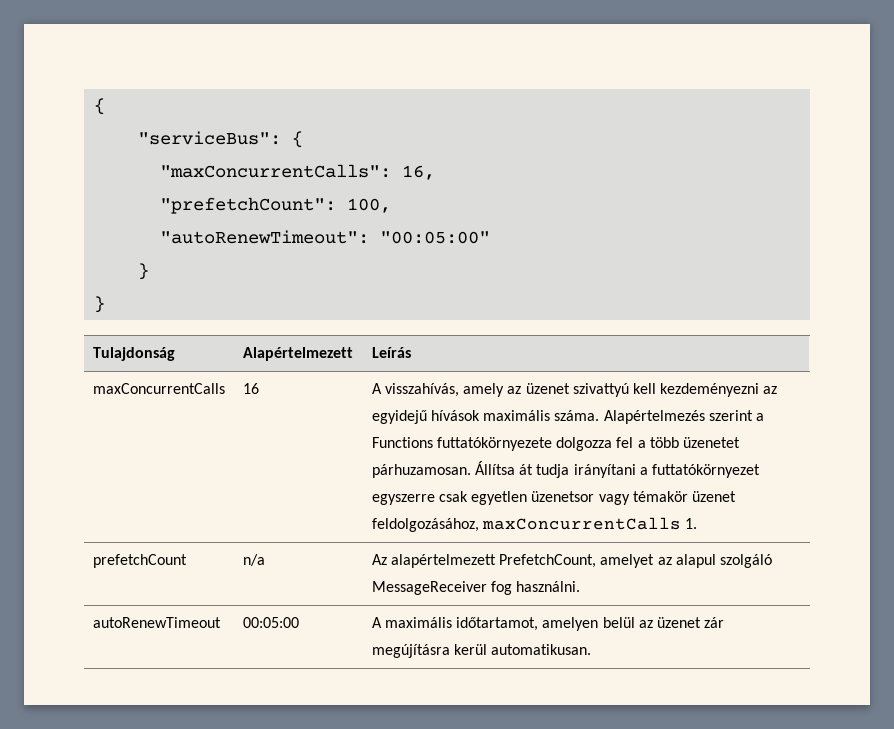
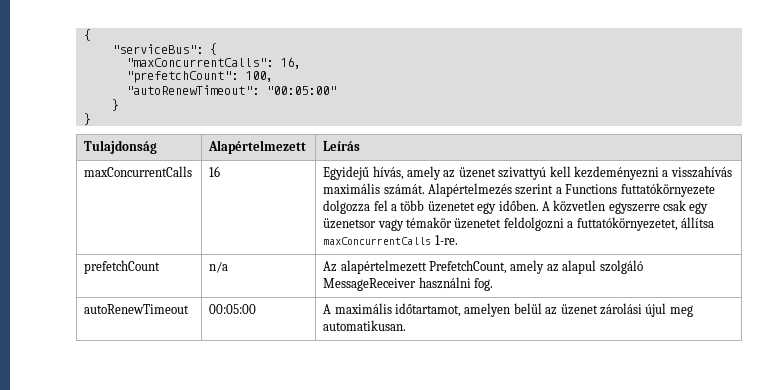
- A visszahívás, amely az üzenet szivattyú kell kezdeményezni az egyidejű hívások maximális száma.
+ Egyidejű hívás, amely az üzenet szivattyú kell kezdeményezni a visszahívás maximális számát.
- Alapértelmezés szerint a Functions futtatókörnyezete dolgozza fel a több üzenetet párhuzamosan. Állítsa át tudja irányítani a futtatókörnyezet egyszerre csak egyetlen üzenetsor vagy témakör üzenet feldolgozásához, maxConcurrentCalls 1.
+ Alapértelmezés szerint a Functions futtatókörnyezete dolgozza fel a több üzenetet egy időben. A közvetlen egyszerre csak egy üzenetsor vagy témakör üzenetet feldolgozni a futtatókörnyezetet, állítsa maxConcurrentCalls 1-re.
- prefetchCount | n/a | Az alapértelmezett PrefetchCount, amelyet az alapul szolgáló MessageReceiver fog használni.
+ prefetchCount | n/a | Az alapértelmezett PrefetchCount, amely az alapul szolgáló MessageReceiver használni fog.
- autoRenewTimeout | 00:05:00 | A maximális időtartamot, amelyen belül az üzenet zár megújításra kerül automatikusan.
+ autoRenewTimeout | 00:05:00 | A maximális időtartamot, amelyen belül az üzenet zárolási újul meg automatikusan.

